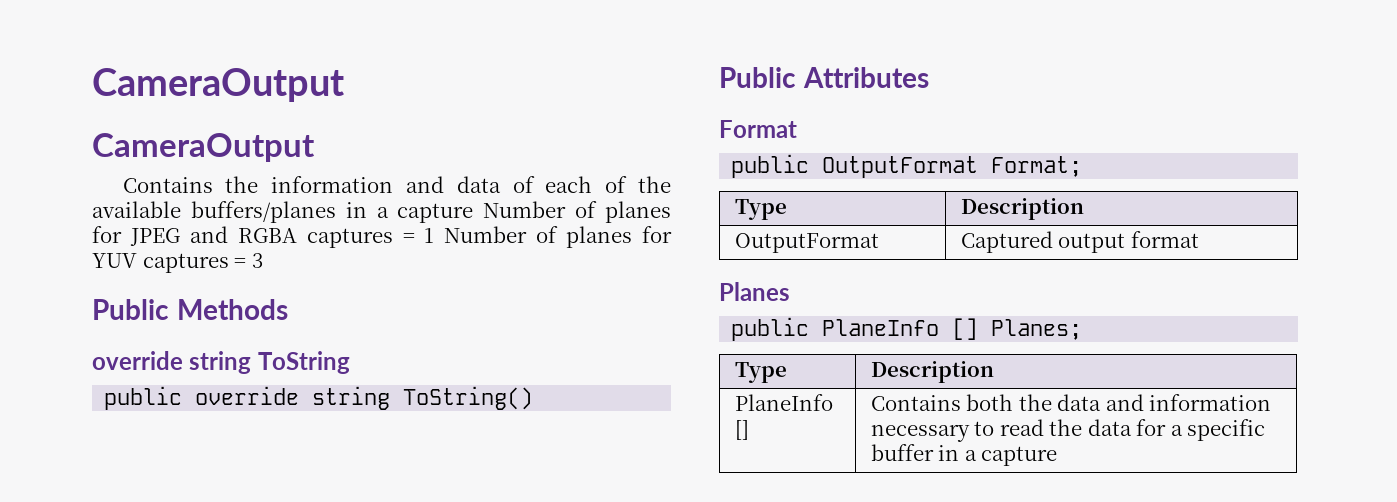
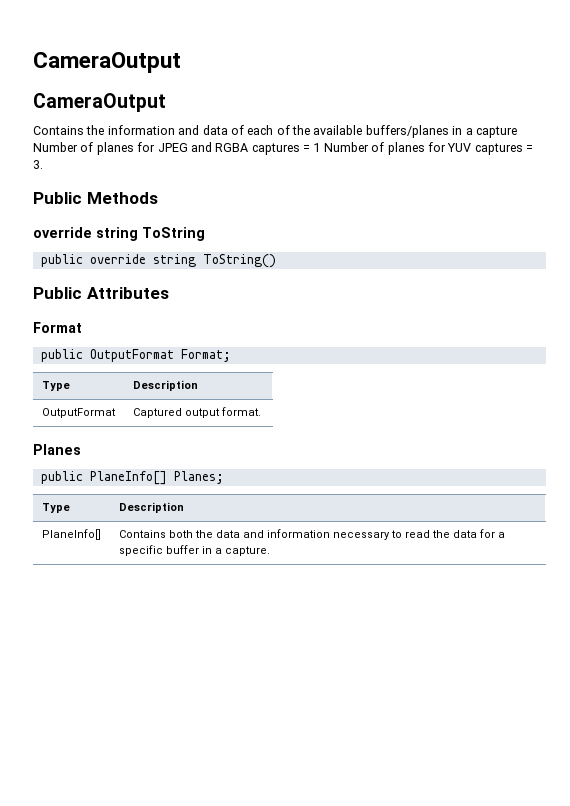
- Contains the information and data of each of the available buffers/planes in a capture Number of planes for JPEG and RGBA captures = 1 Number of planes for YUV captures = 3
+ Contains the information and data of each of the available buffers/planes in a capture Number of planes for JPEG and RGBA captures = 1 Number of planes for YUV captures = 3.
- OutputFormat | Captured output format
+ OutputFormat | Captured output format.
- public PlaneInfo [] Planes;
+ public PlaneInfo[] Planes;
- PlaneInfo [] | Contains both the data and information necessary to read the data for a specific buffer in a capture
+ PlaneInfo[] | Contains both the data and information necessary to read the data for a specific buffer in a capture.

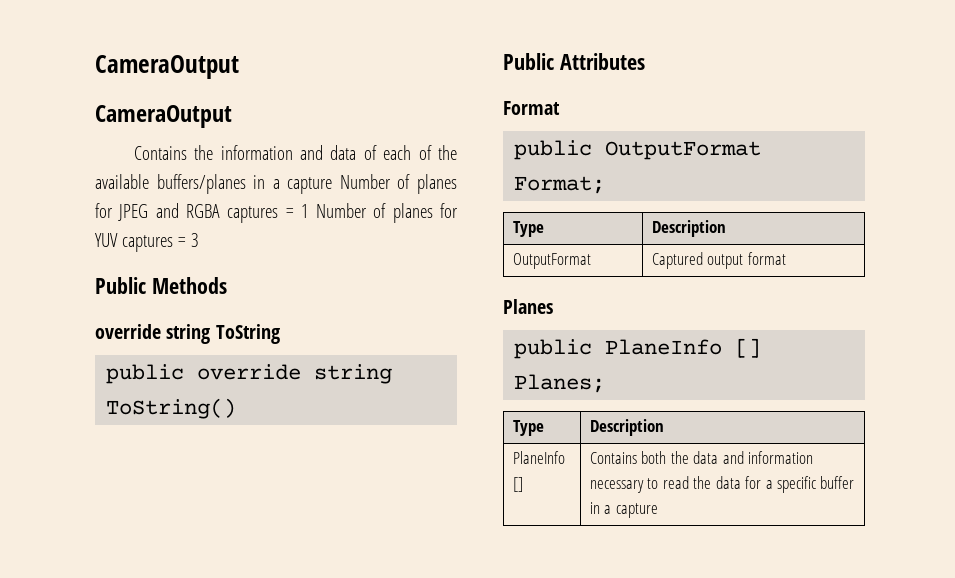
- Contains the information and data of each of the available buffers/planes in a capture Number of planes for JPEG and RGBA captures = 1 Number of planes for YUV captures = 3.
+ Contains the information and data of each of the available buffers/planes in a capture Number of planes for JPEG and RGBA captures = 1 Number of planes for YUV captures = 3
- OutputFormat | Captured output format.
+ OutputFormat | Captured output format
- public PlaneInfo[] Planes;
+ public PlaneInfo [] Planes;
- PlaneInfo[] | Contains both the data and information necessary to read the data for a specific buffer in a capture.
+ PlaneInfo [] | Contains both the data and information necessary to read the data for a specific buffer in a capture

